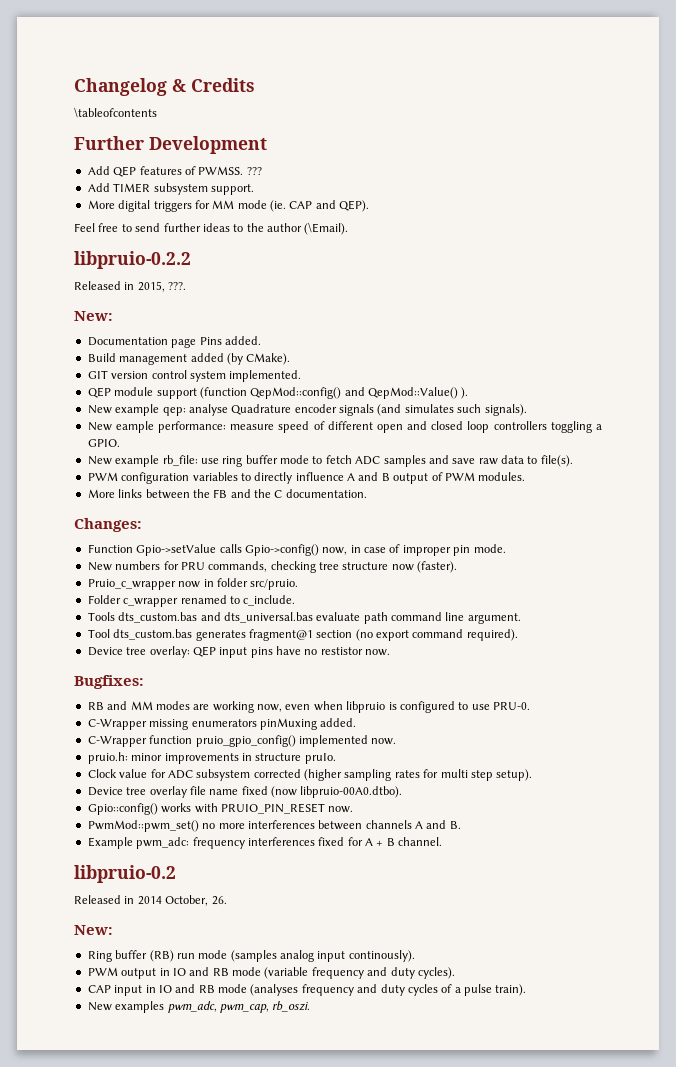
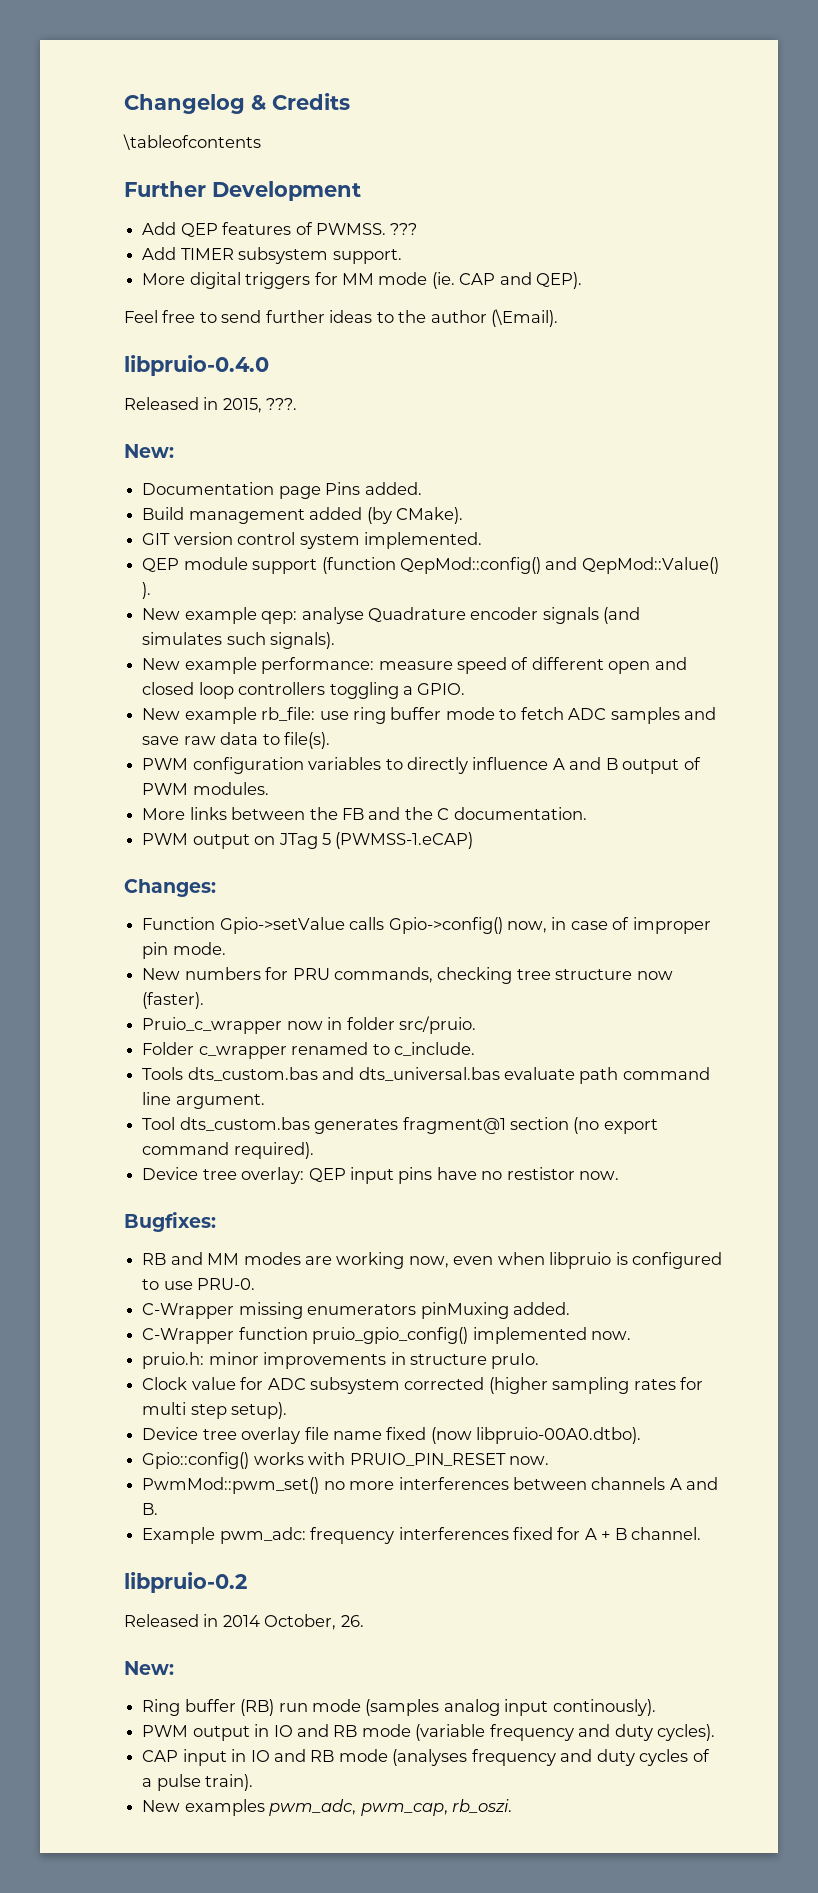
- libpruio-0.2.2
+ libpruio-0.4.0
- New eample performance: measure speed of different open and closed loop controllers toggling a GPIO.
+ New example performance: measure speed of different open and closed loop controllers toggling a GPIO.
+ PWM output on JTag 5 (PWMSS-1.eCAP)

